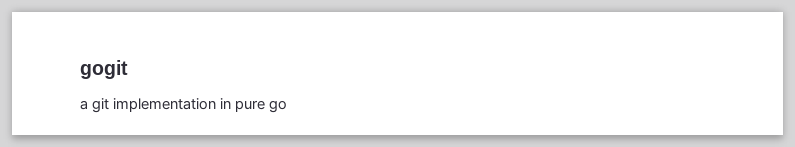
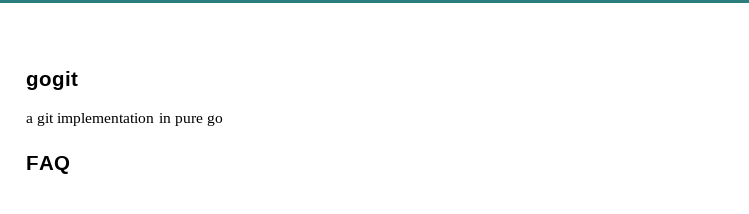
+ FAQ

